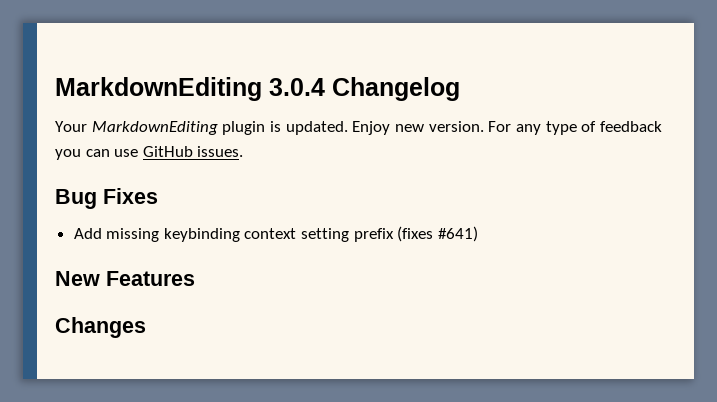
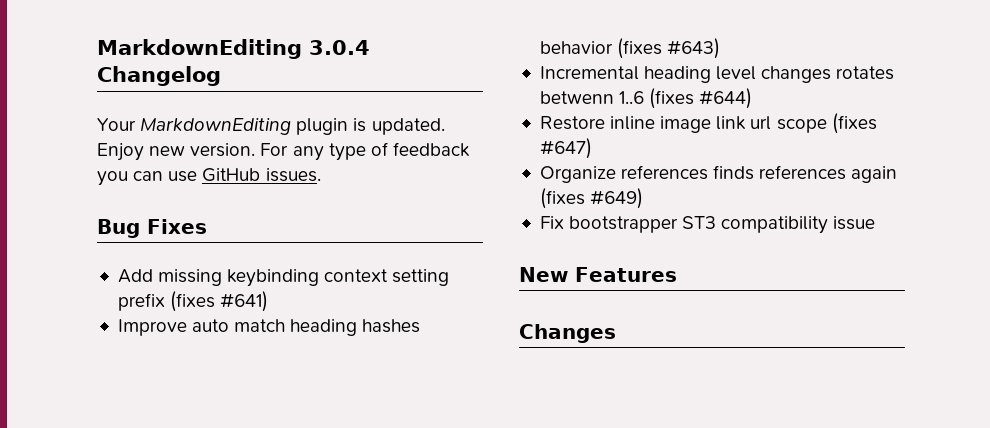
+ Improve auto match heading hashes behavior (fixes #643)
+ Incremental heading level changes rotates betwenn 1..6 (fixes #644)
+ Restore inline image link url scope (fixes #647)
+ Organize references finds references again (fixes #649)
+ Fix bootstrapper ST3 compatibility issue

